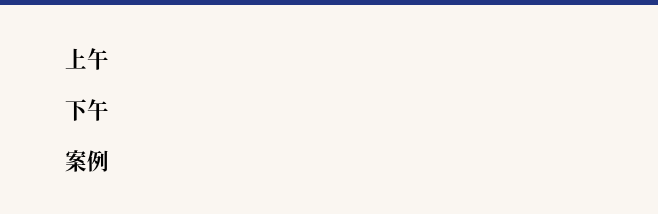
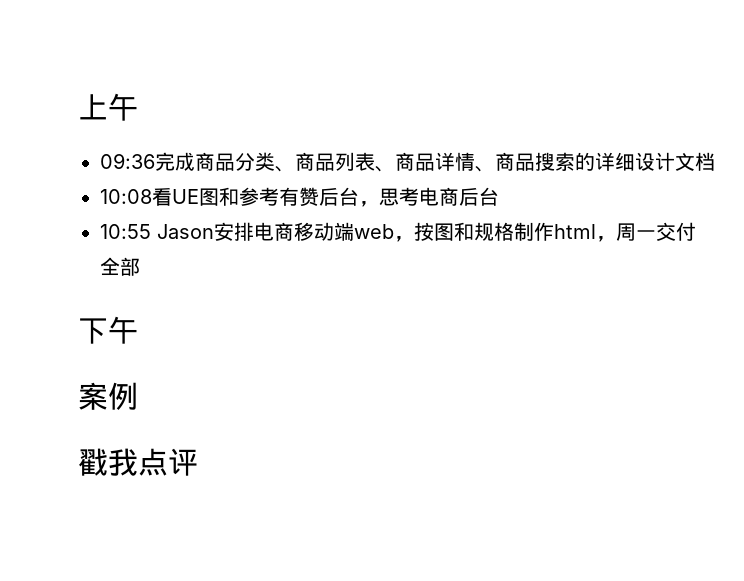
+ 09:36完成商品分类、商品列表、商品详情、商品搜索的详细设计文档
+ 10:08看UE图和参考有赞后台，思考电商后台
+ 10:55 Jason安排电商移动端web，按图和规格制作html，周一交付全部
+ 戳我点评

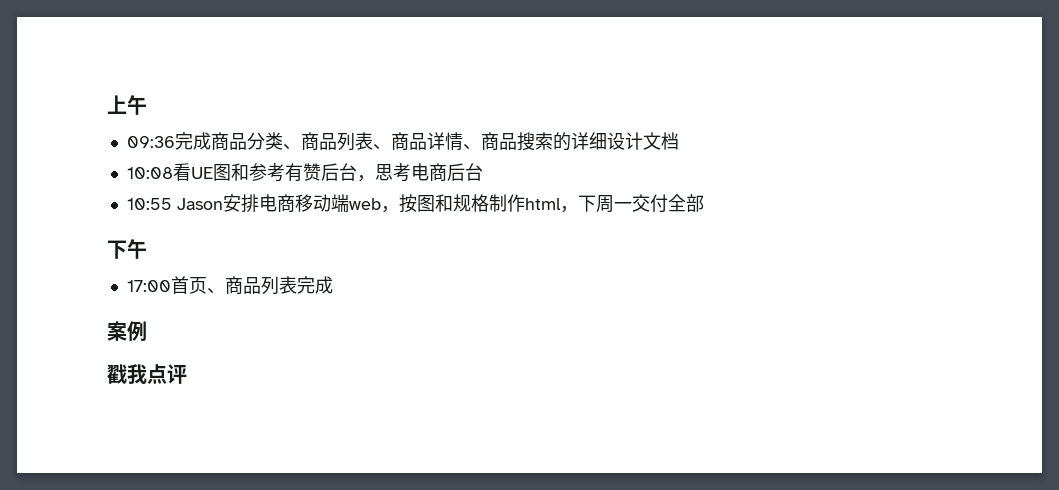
- 10:55 Jason安排电商移动端web，按图和规格制作html，周一交付全部
+ 10:55 Jason安排电商移动端web，按图和规格制作html，下周一交付全部
+ 17:00首页、商品列表完成

